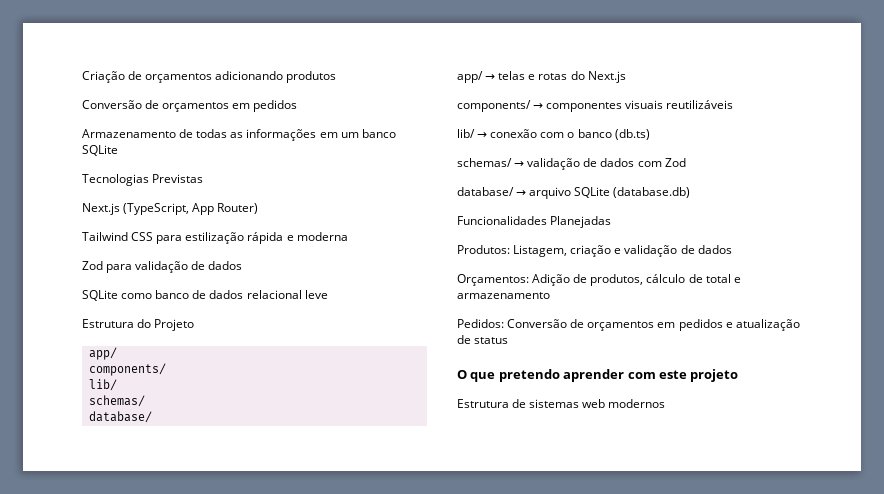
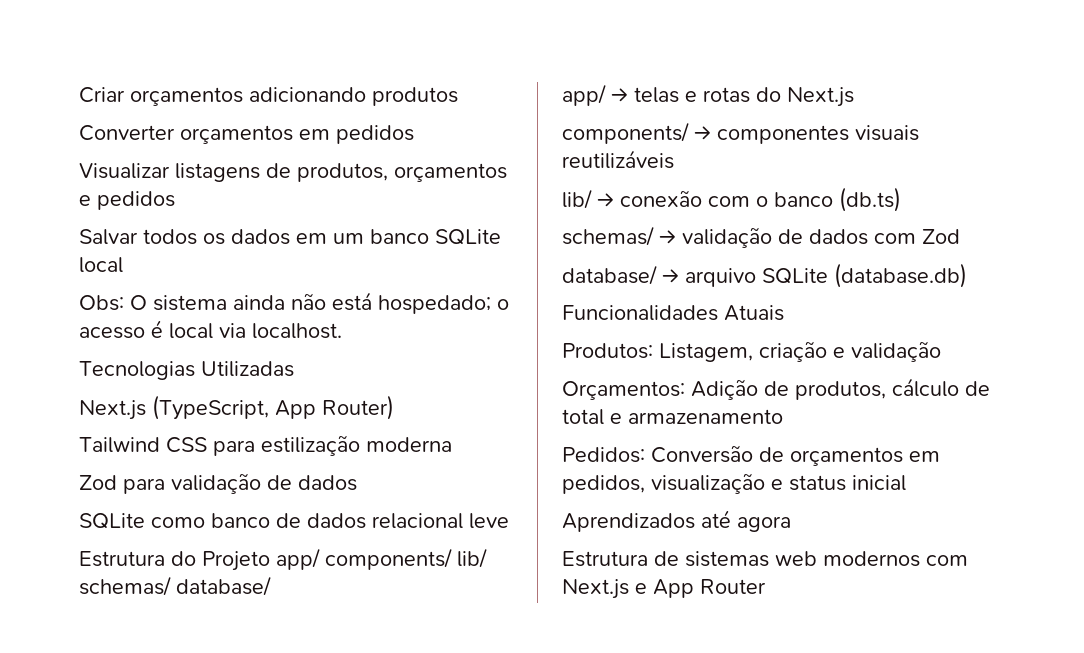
- Criação de orçamentos adicionando produtos
- Conversão de orçamentos em pedidos
+ Criar orçamentos adicionando produtos
+ Converter orçamentos em pedidos
- Armazenamento de todas as informações em um banco SQLite
+ Visualizar listagens de produtos, orçamentos e pedidos
+ Salvar todos os dados em um banco SQLite local
+ Obs: O sistema ainda não está hospedado; o acesso é local via localhost.
- Tecnologias Previstas
+ Tecnologias Utilizadas
- Tailwind CSS para estilização rápida e moderna
+ Tailwind CSS para estilização moderna
- Estrutura do Projeto
- app/
- components/
- lib/
- schemas/
- database/
+ Estrutura do Projeto app/ components/ lib/ schemas/ database/
- Funcionalidades Planejadas
+ Funcionalidades Atuais
- Produtos: Listagem, criação e validação de dados
+ Produtos: Listagem, criação e validação
- Pedidos: Conversão de orçamentos em pedidos e atualização de status
- O que pretendo aprender com este projeto
+ Pedidos: Conversão de orçamentos em pedidos, visualização e status inicial
+ Aprendizados até agora
- Estrutura de sistemas web modernos
+ Estrutura de sistemas web modernos com Next.js e App Router

